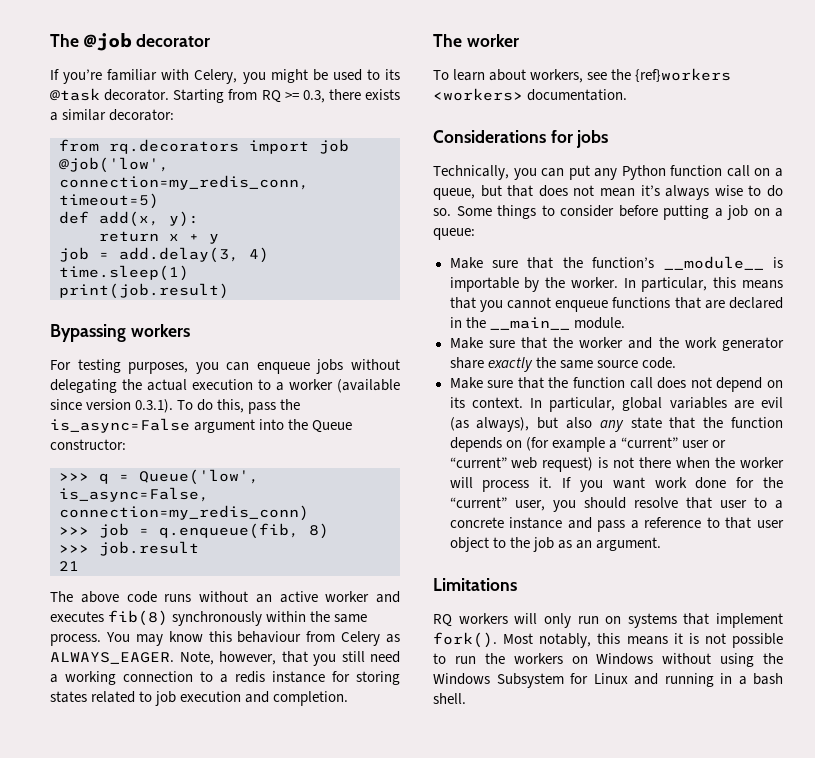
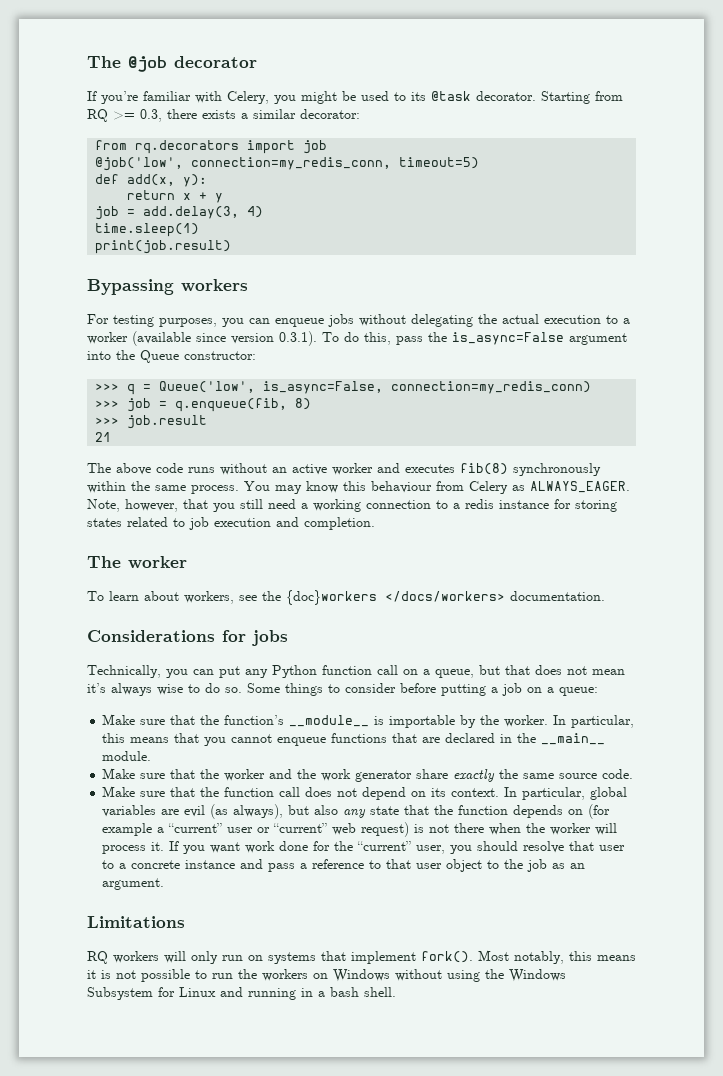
- To learn about workers, see the {ref}workers <workers> documentation.
+ To learn about workers, see the {doc}workers </docs/workers> documentation.

